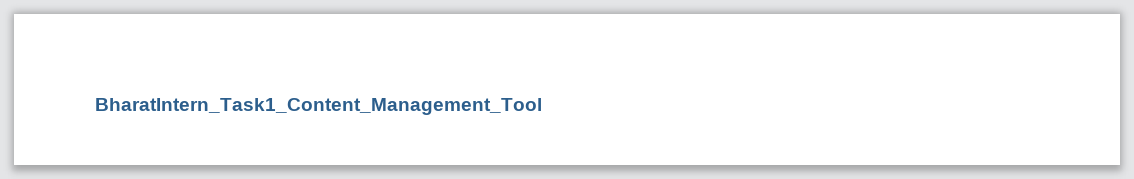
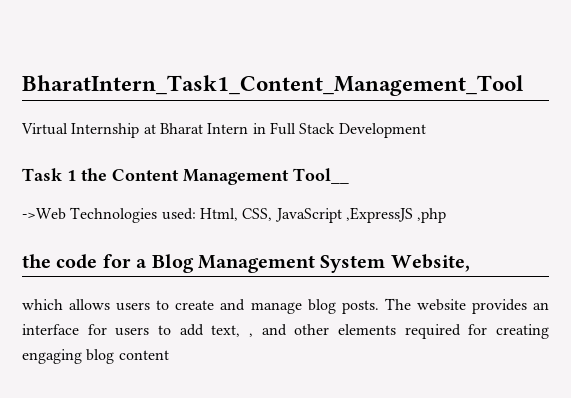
+ Virtual Internship at Bharat Intern in Full Stack Development
+ Task 1 the Content Management Tool__
+ ->Web Technologies used: Html, CSS, JavaScript ,ExpressJS ,php
+ the code for a Blog Management System Website,
+ which allows users to create and manage blog posts. The website provides an interface for users to add text, , and other elements required for creating engaging blog content

